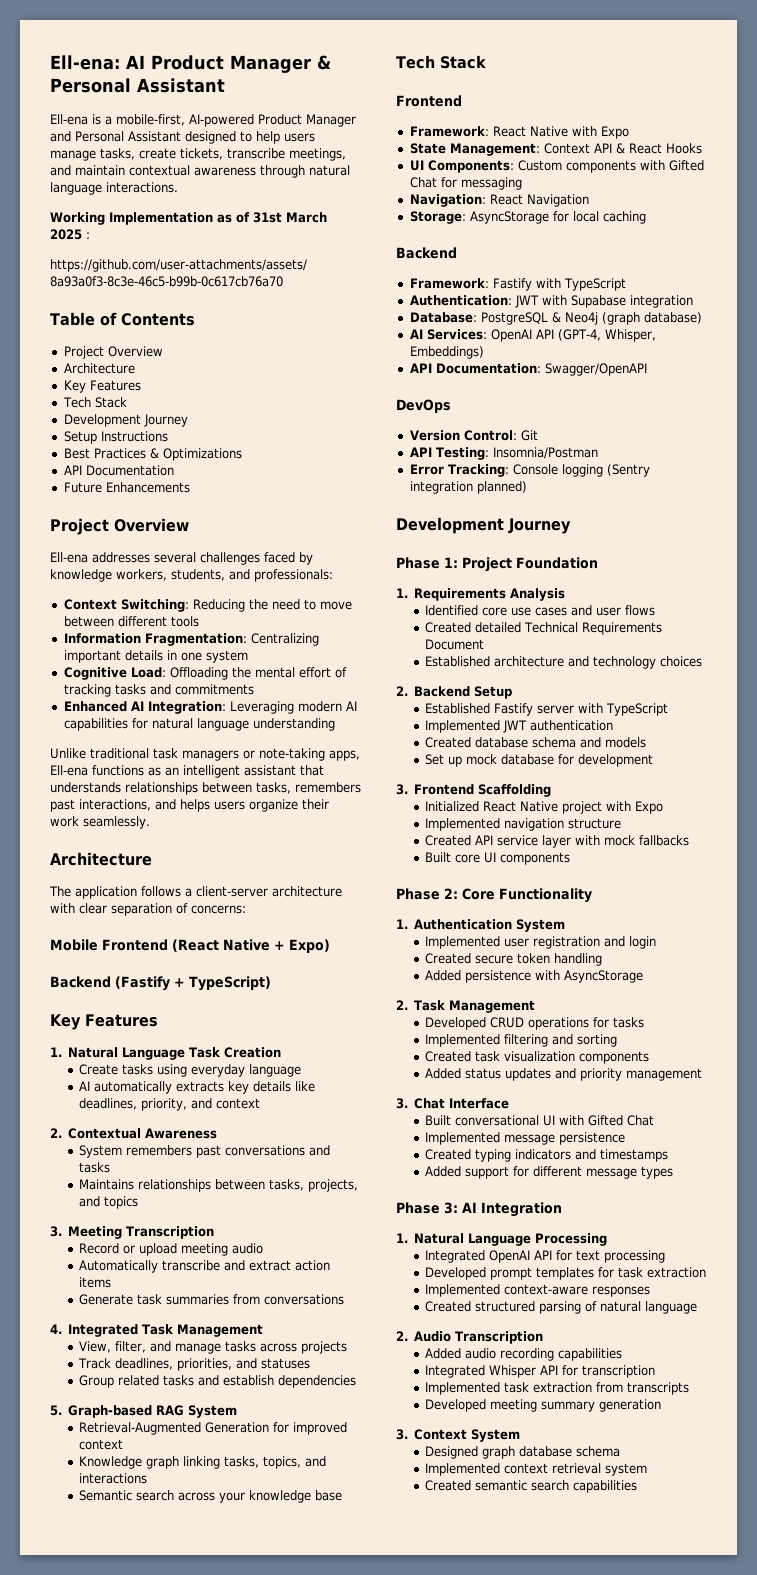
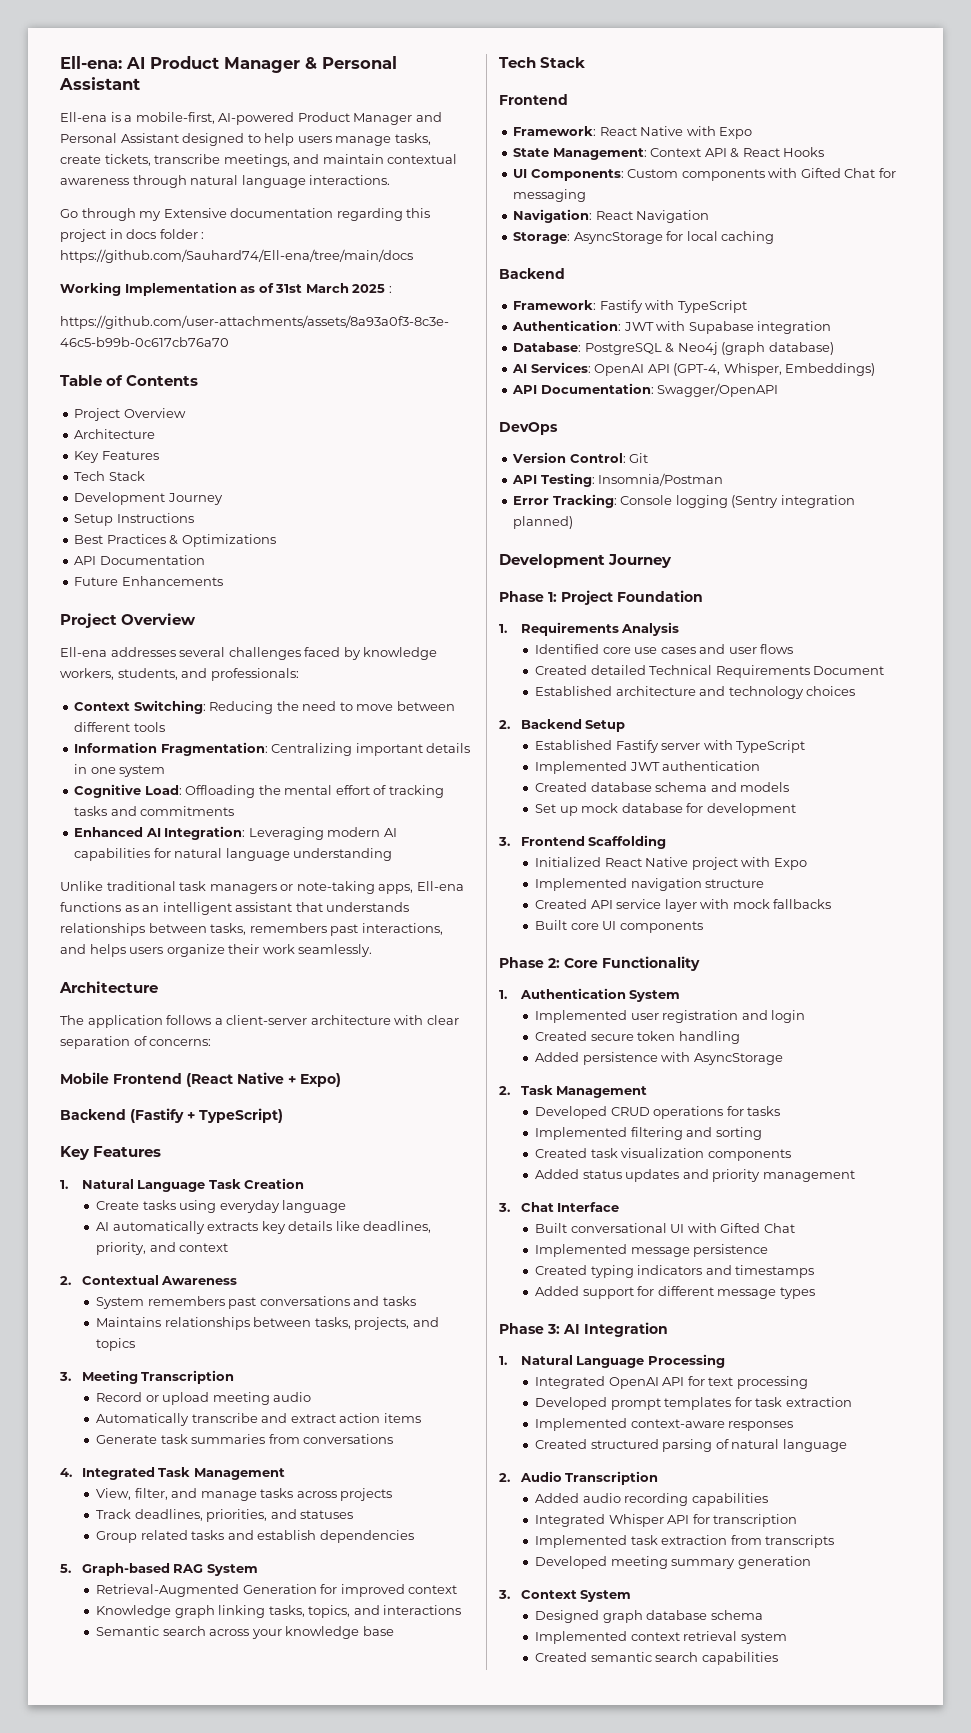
+ Go through my Extensive documentation regarding this project in docs folder : https://github.com/Sauhard74/Ell-ena/tree/main/docs

